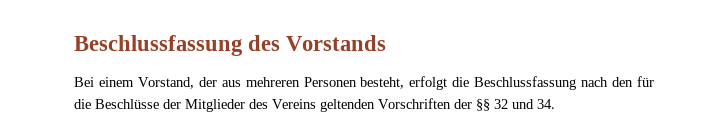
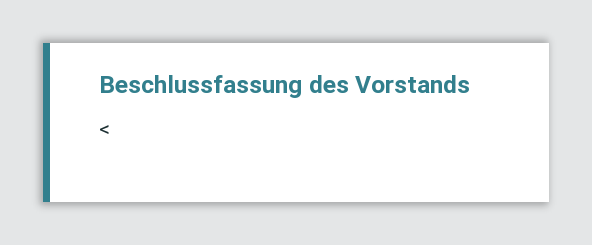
- Bei einem Vorstand, der aus mehreren Personen besteht, erfolgt die Beschlussfassung nach den für die Beschlüsse der Mitglieder des Vereins geltenden Vorschriften der §§ 32 und 34.
+ <

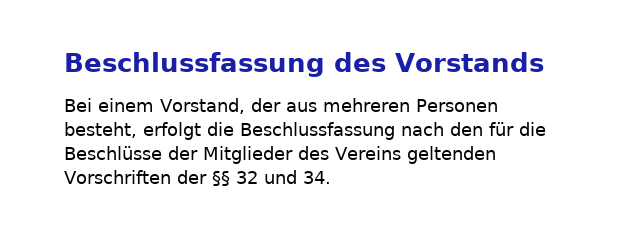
- <
+ Bei einem Vorstand, der aus mehreren Personen besteht, erfolgt die Beschlussfassung nach den für die Beschlüsse der Mitglieder des Vereins geltenden Vorschriften der §§ 32 und 34.

